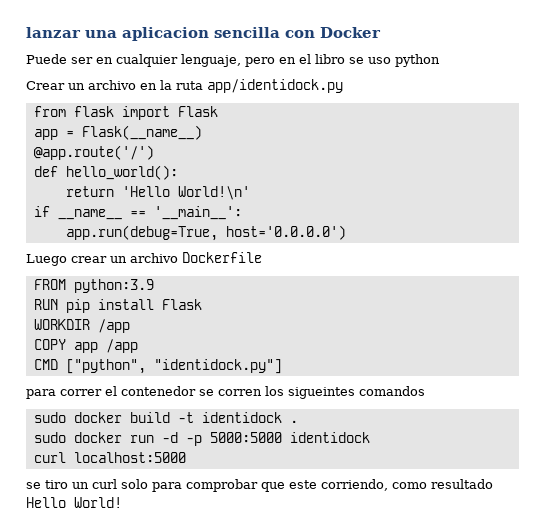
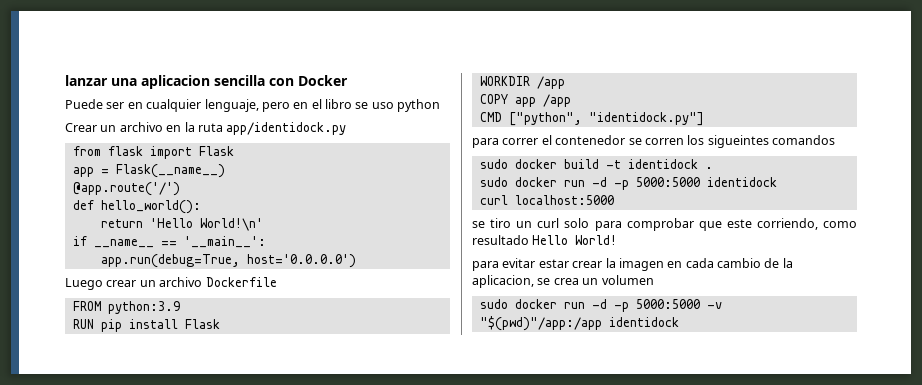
+ para evitar estar crear la imagen en cada cambio de la aplicacion, se crea un volumen
+ sudo docker run -d -p 5000:5000 -v "$(pwd)"/app:/app identidock

